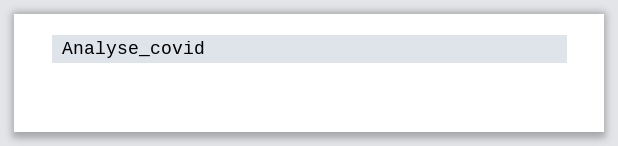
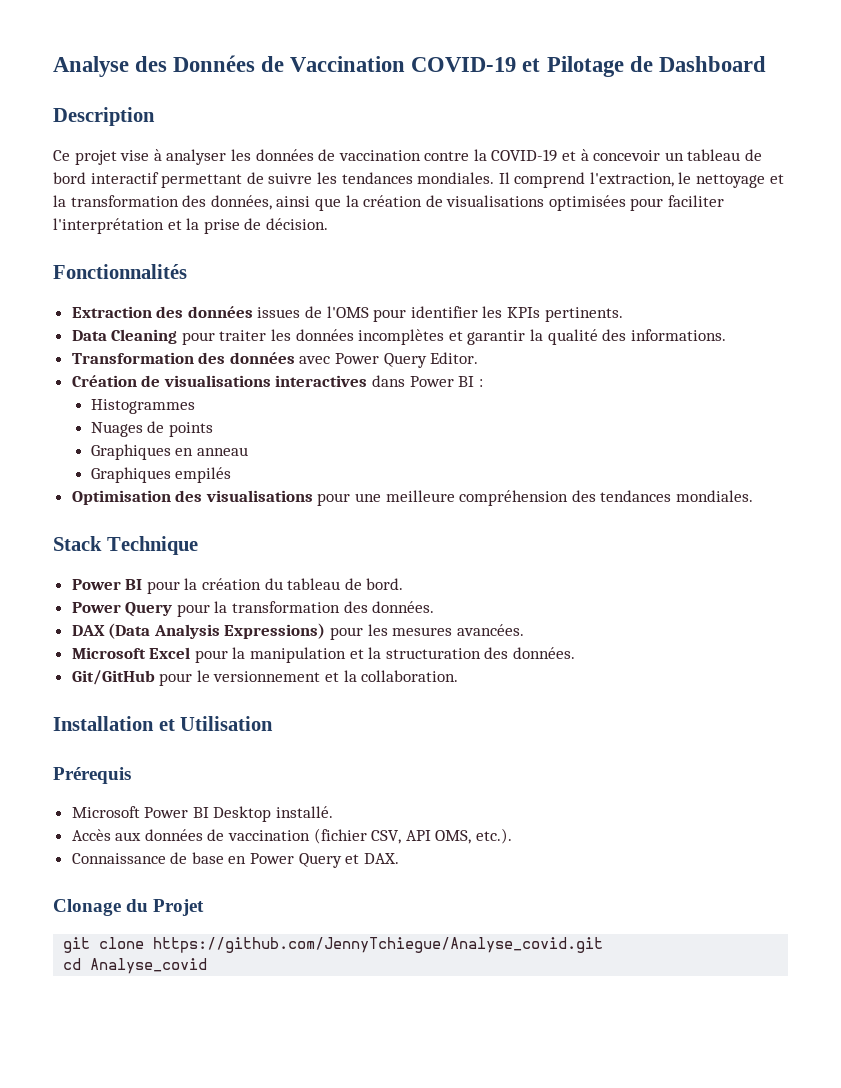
- Analyse_covid
+ Analyse des Données de Vaccination COVID-19 et Pilotage de Dashboard
+ Description
+ Ce projet vise à analyser les données de vaccination contre la COVID-19 et à concevoir un tableau de bord interactif permettant de suivre les tendances mondiales. Il comprend l'extraction, le nettoyage et la transformation des données, ainsi que la création de visualisations optimisées pour faciliter l'interprétation et la prise de décision.
+ Fonctionnalités
+ Extraction des données issues de l'OMS pour identifier les KPIs pertinents.
+ Data Cleaning pour traiter les données incomplètes et garantir la qualité des informations.
+ Transformation des données avec Power Query Editor.
+ Création de visualisations interactives dans Power BI :
+ Histogrammes
+ Nuages de points
+ Graphiques en anneau
+ Graphiques empilés
+ Optimisation des visualisations pour une meilleure compréhension des tendances mondiales.
+ Stack Technique
+ Power BI pour la création du tableau de bord.
+ Power Query pour la transformation des données.
+ DAX (Data Analysis Expressions) pour les mesures avancées.
+ Microsoft Excel pour la manipulation et la structuration des données.
+ Git/GitHub pour le versionnement et la collaboration.
+ Installation et Utilisation
+ Prérequis
+ Microsoft Power BI Desktop installé.
+ Accès aux données de vaccination (fichier CSV, API OMS, etc.).
+ Connaissance de base en Power Query et DAX.
+ Clonage du Projet
+ git clone https://github.com/JennyTchiegue/Analyse_covid.git
+ cd Analyse_covid

